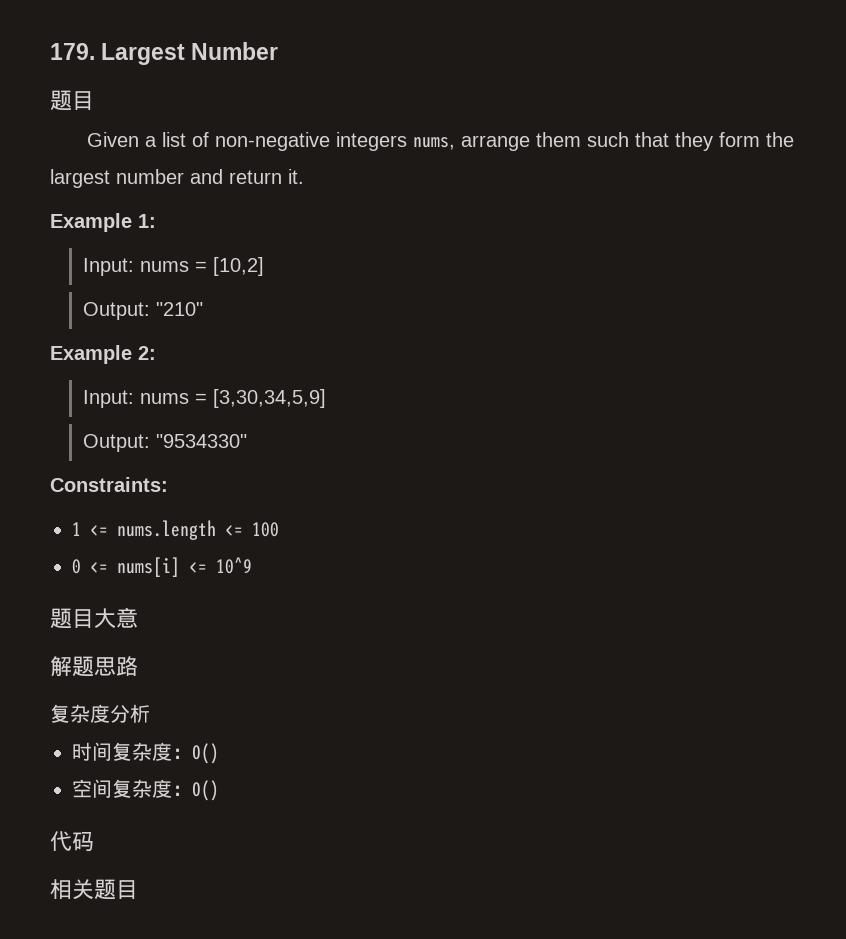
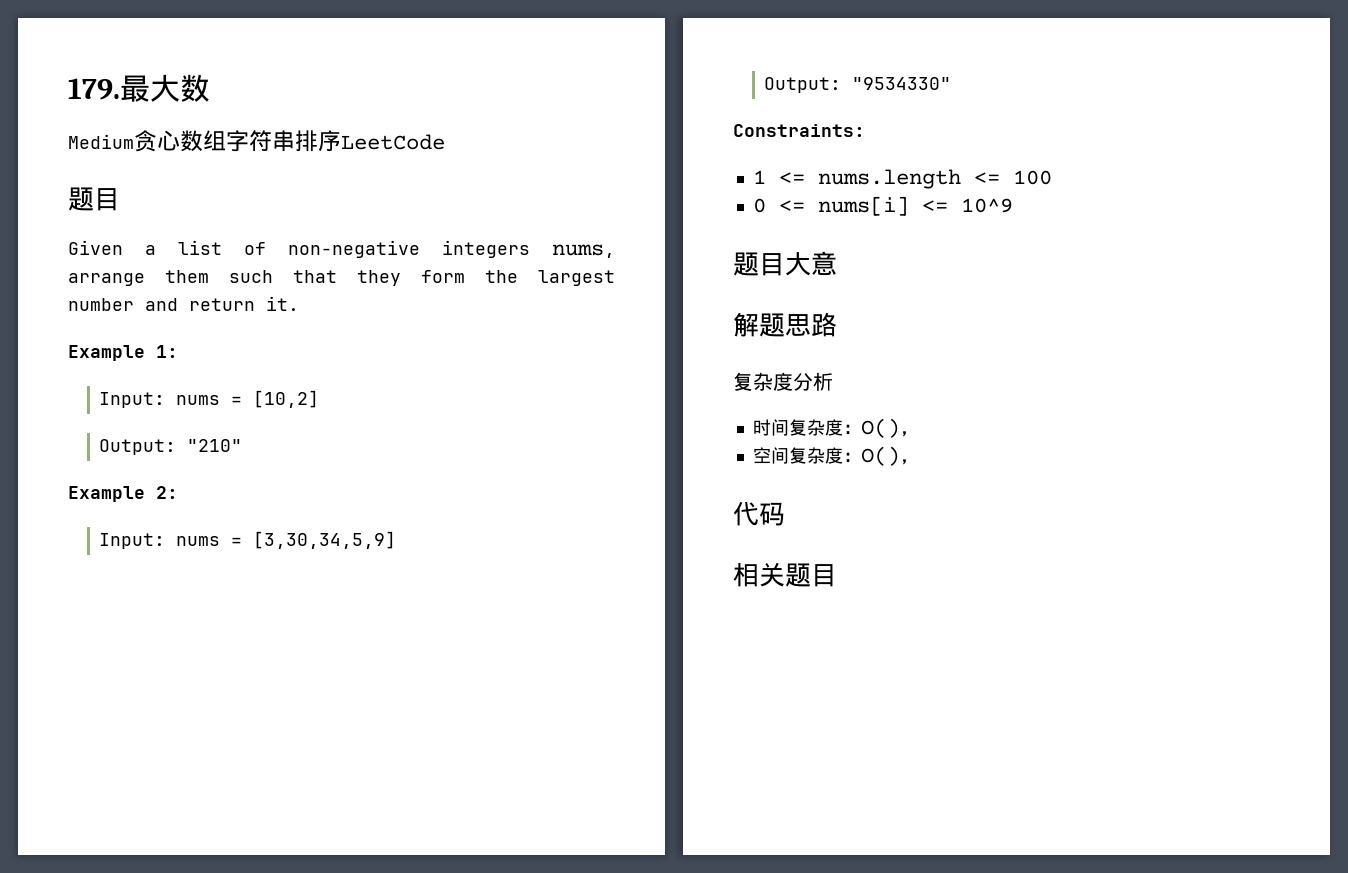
- 179. Largest Number
+ 179.最大数
+ Medium贪心数组字符串排序LeetCode
- 时间复杂度：O()
+ 时间复杂度：O()，
- 空间复杂度：O()
+ 空间复杂度：O()，

